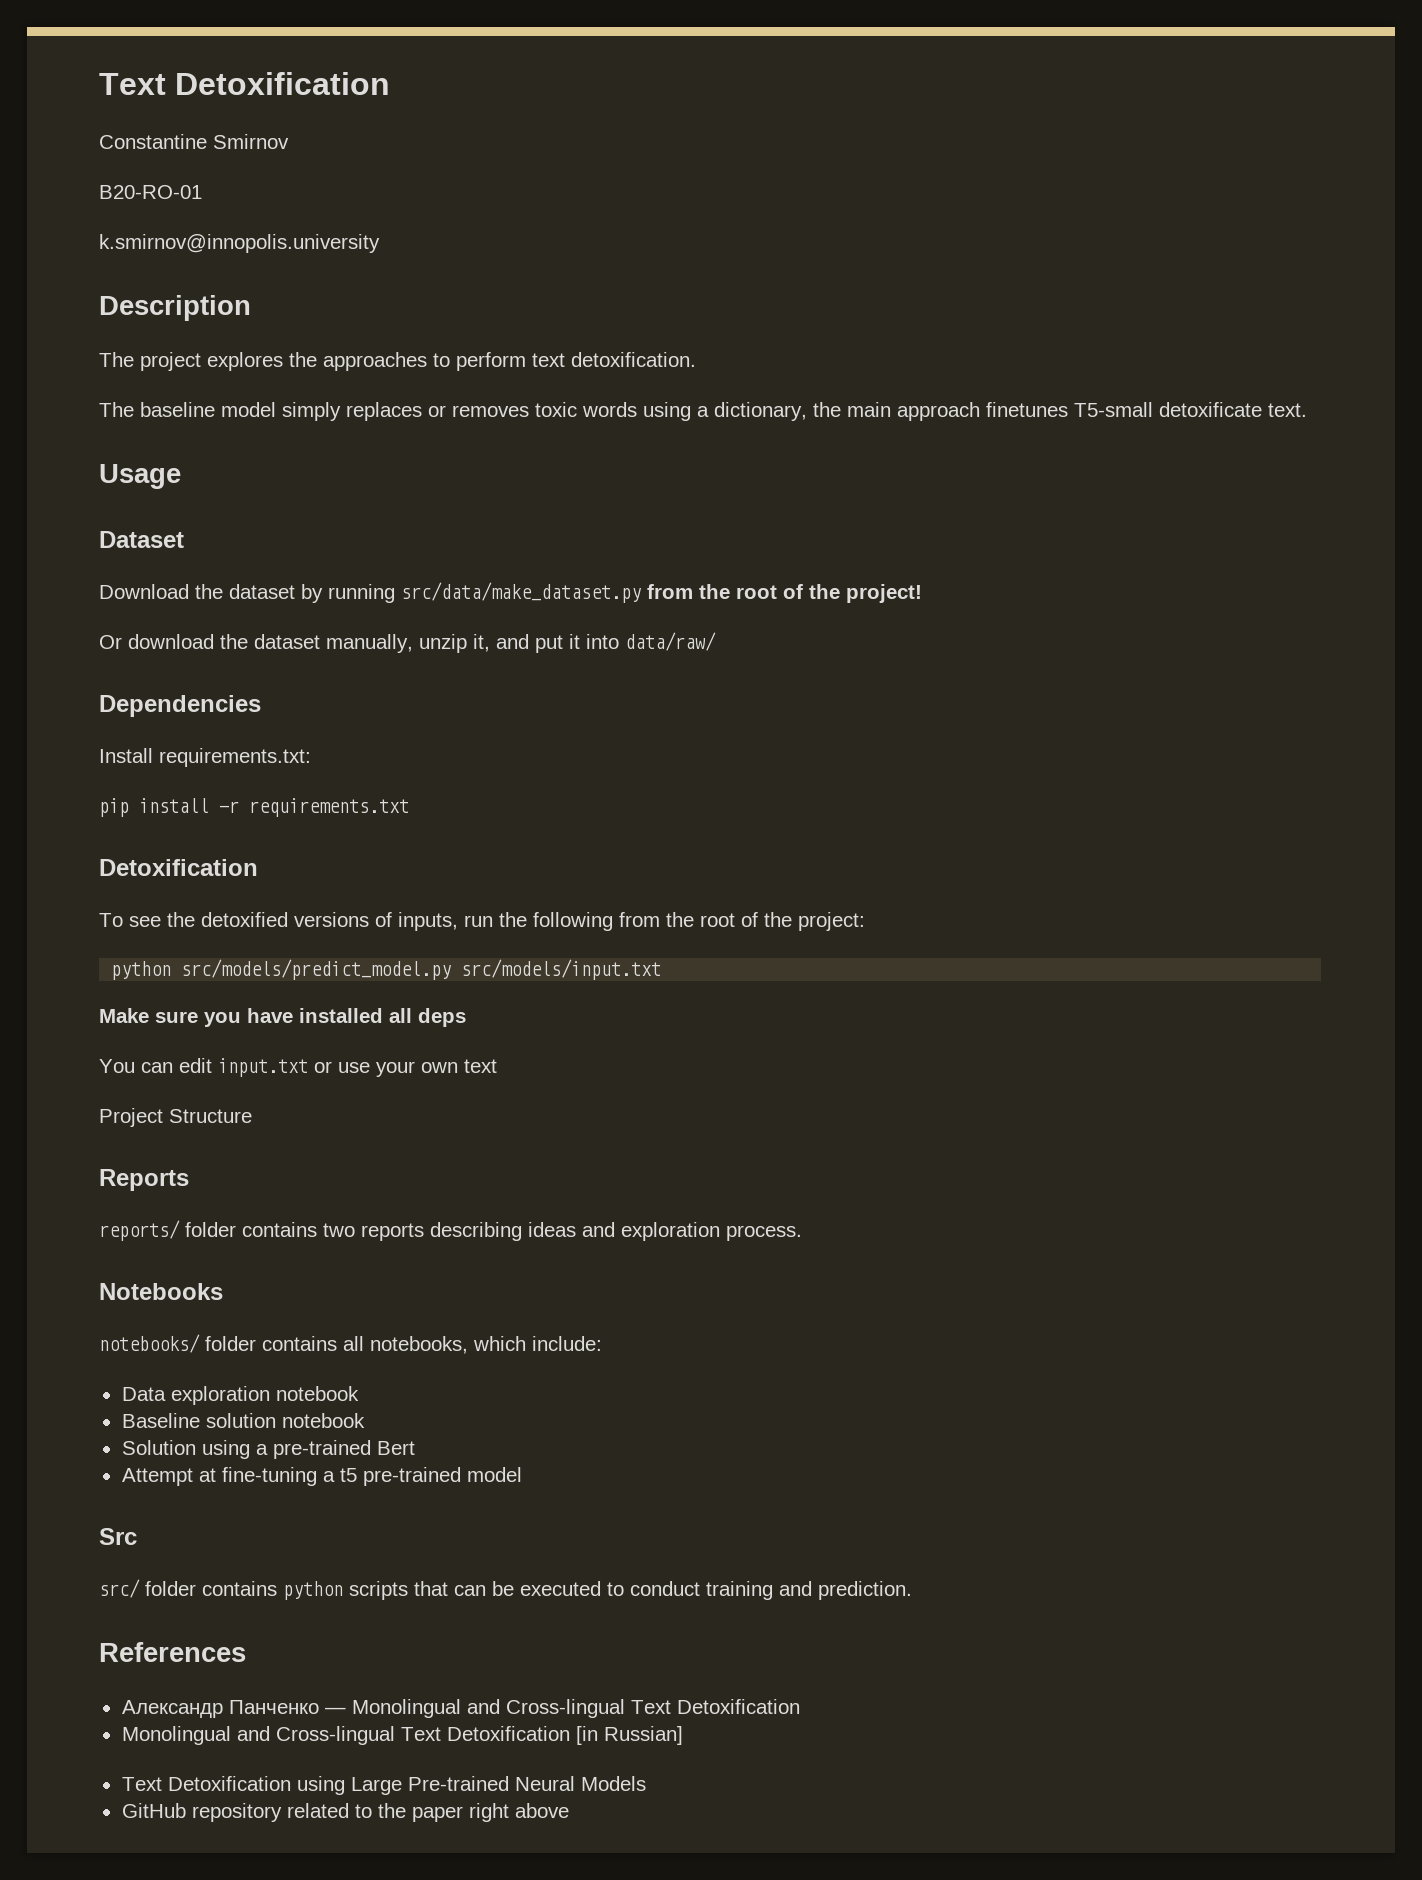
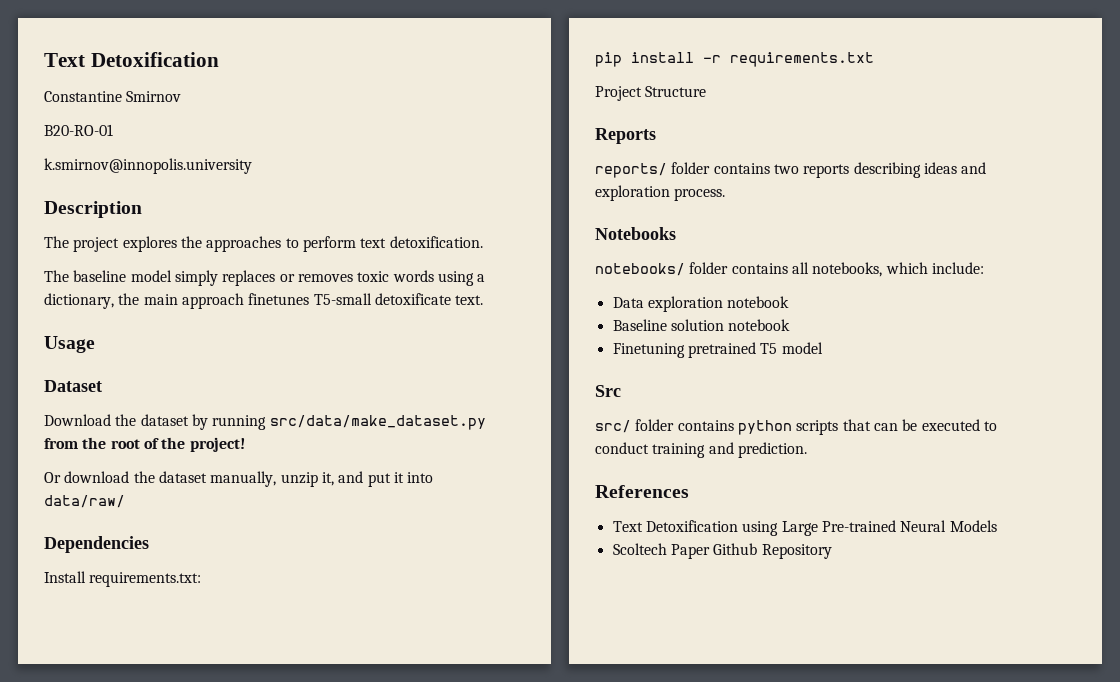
  pip install -r requirements.txt
- Detoxification
- To see the detoxified versions of inputs, run the following from the root of the project:
- python src/models/predict_model.py src/models/input.txt
- Make sure you have installed all deps
- You can edit input.txt or use your own text
- Solution using a pre-trained Bert
- Attempt at fine-tuning a t5 pre-trained model
+ Finetuning pretrained T5 model
- Александр Панченко — Monolingual and Cross-lingual Text Detoxification
- Monolingual and Cross-lingual Text Detoxification [in Russian]
- GitHub repository related to the paper right above
+ Scoltech Paper Github Repository

